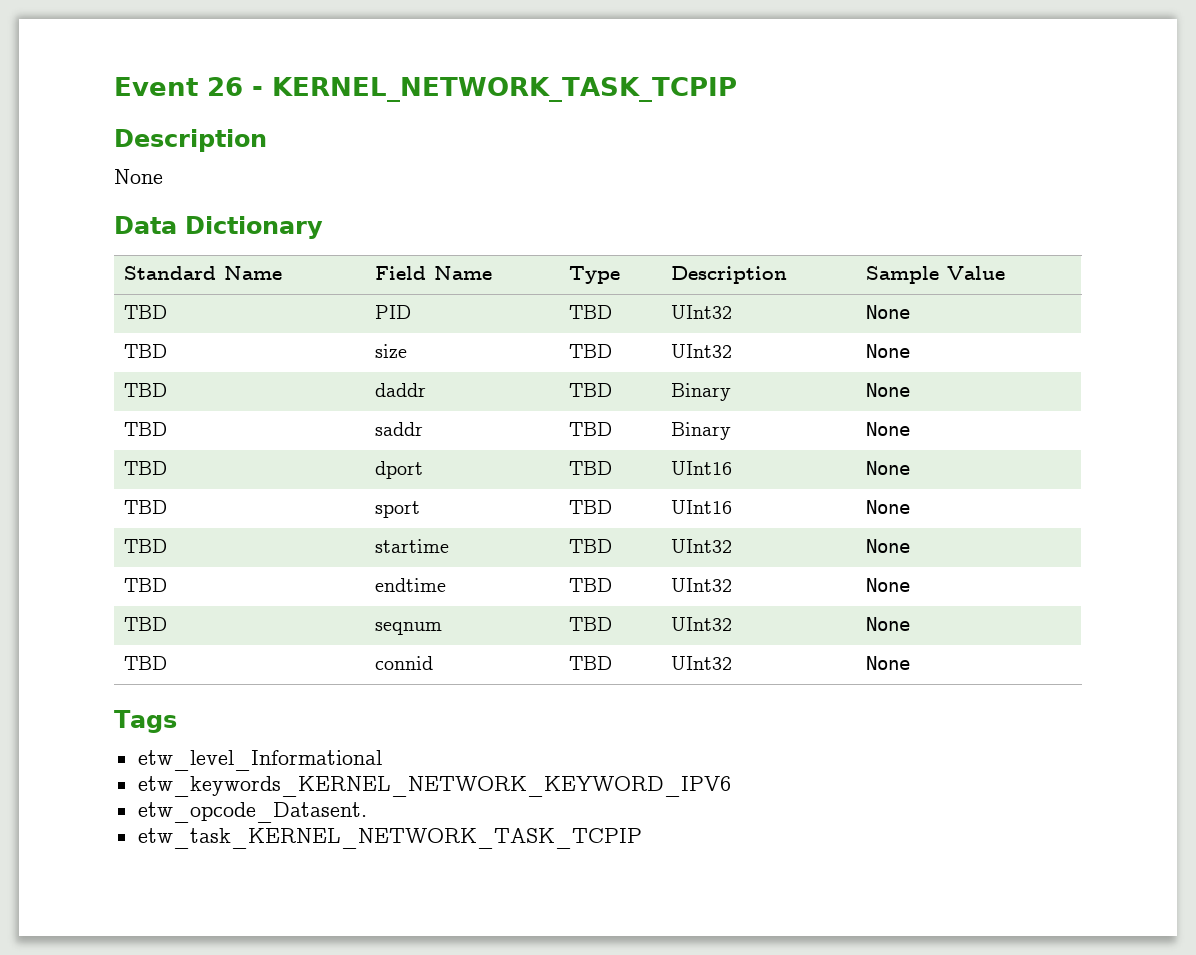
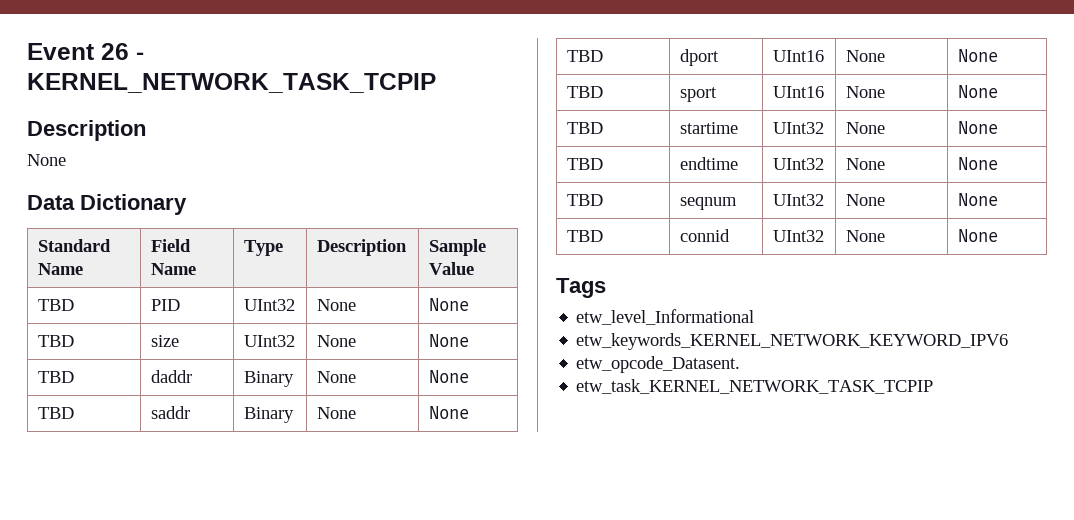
- TBD | PID | TBD | UInt32 | None
+ TBD | PID | UInt32 | None | None
- TBD | size | TBD | UInt32 | None
+ TBD | size | UInt32 | None | None
- TBD | daddr | TBD | Binary | None
+ TBD | daddr | Binary | None | None
- TBD | saddr | TBD | Binary | None
+ TBD | saddr | Binary | None | None
- TBD | dport | TBD | UInt16 | None
+ TBD | dport | UInt16 | None | None
- TBD | sport | TBD | UInt16 | None
+ TBD | sport | UInt16 | None | None
- TBD | startime | TBD | UInt32 | None
+ TBD | startime | UInt32 | None | None
- TBD | endtime | TBD | UInt32 | None
+ TBD | endtime | UInt32 | None | None
- TBD | seqnum | TBD | UInt32 | None
+ TBD | seqnum | UInt32 | None | None
- TBD | connid | TBD | UInt32 | None
+ TBD | connid | UInt32 | None | None

